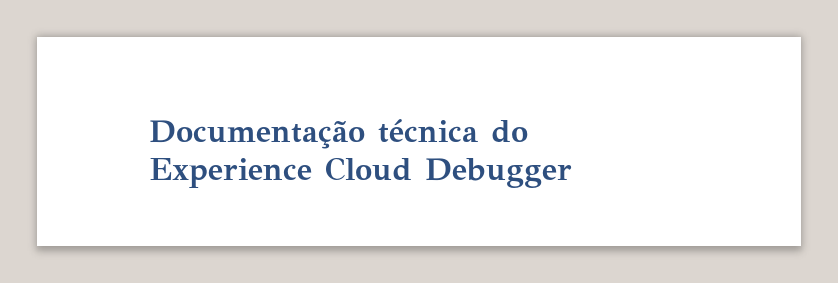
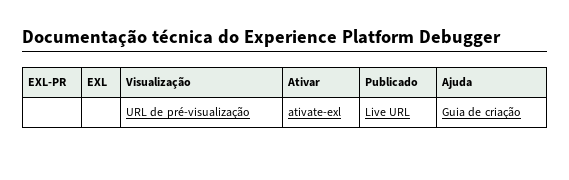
- Documentação técnica do Experience Cloud Debugger
+ Documentação técnica do Experience Platform Debugger
+ EXL-PR | EXL | Visualização | Ativar | Publicado | Ajuda
+ | | URL de pré-visualização | ativate-exl | Live URL | Guia de criação

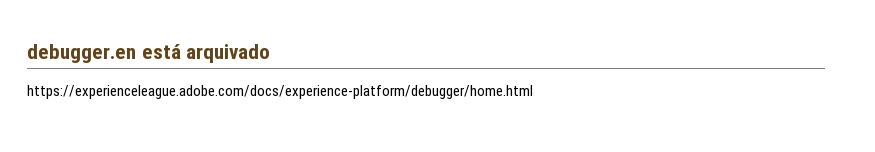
- Documentação técnica do Experience Platform Debugger
- EXL-PR | EXL | Visualização | Ativar | Publicado | Ajuda
- | | URL de pré-visualização | ativate-exl | Live URL | Guia de criação
+ debugger.en está arquivado
+ https://experienceleague.adobe.com/docs/experience-platform/debugger/home.html

